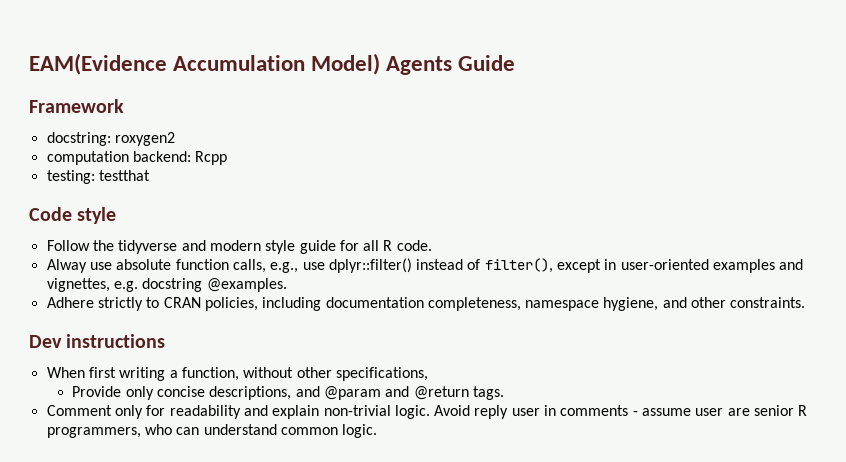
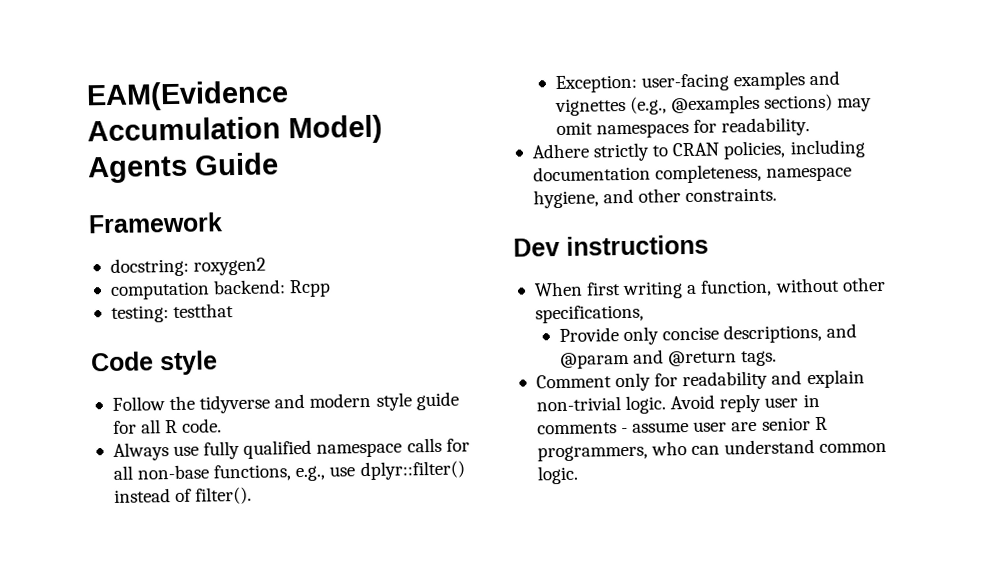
- Alway use absolute function calls, e.g., use dplyr::filter() instead of filter(), except in user-oriented examples and vignettes, e.g. docstring @examples.
+ Always use fully qualified namespace calls for all non-base functions, e.g., use dplyr::filter() instead of filter().
+ Exception: user-facing examples and vignettes (e.g., @examples sections) may omit namespaces for readability.

